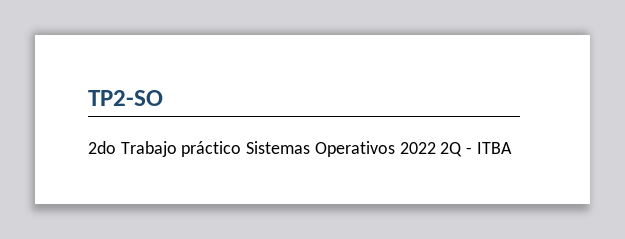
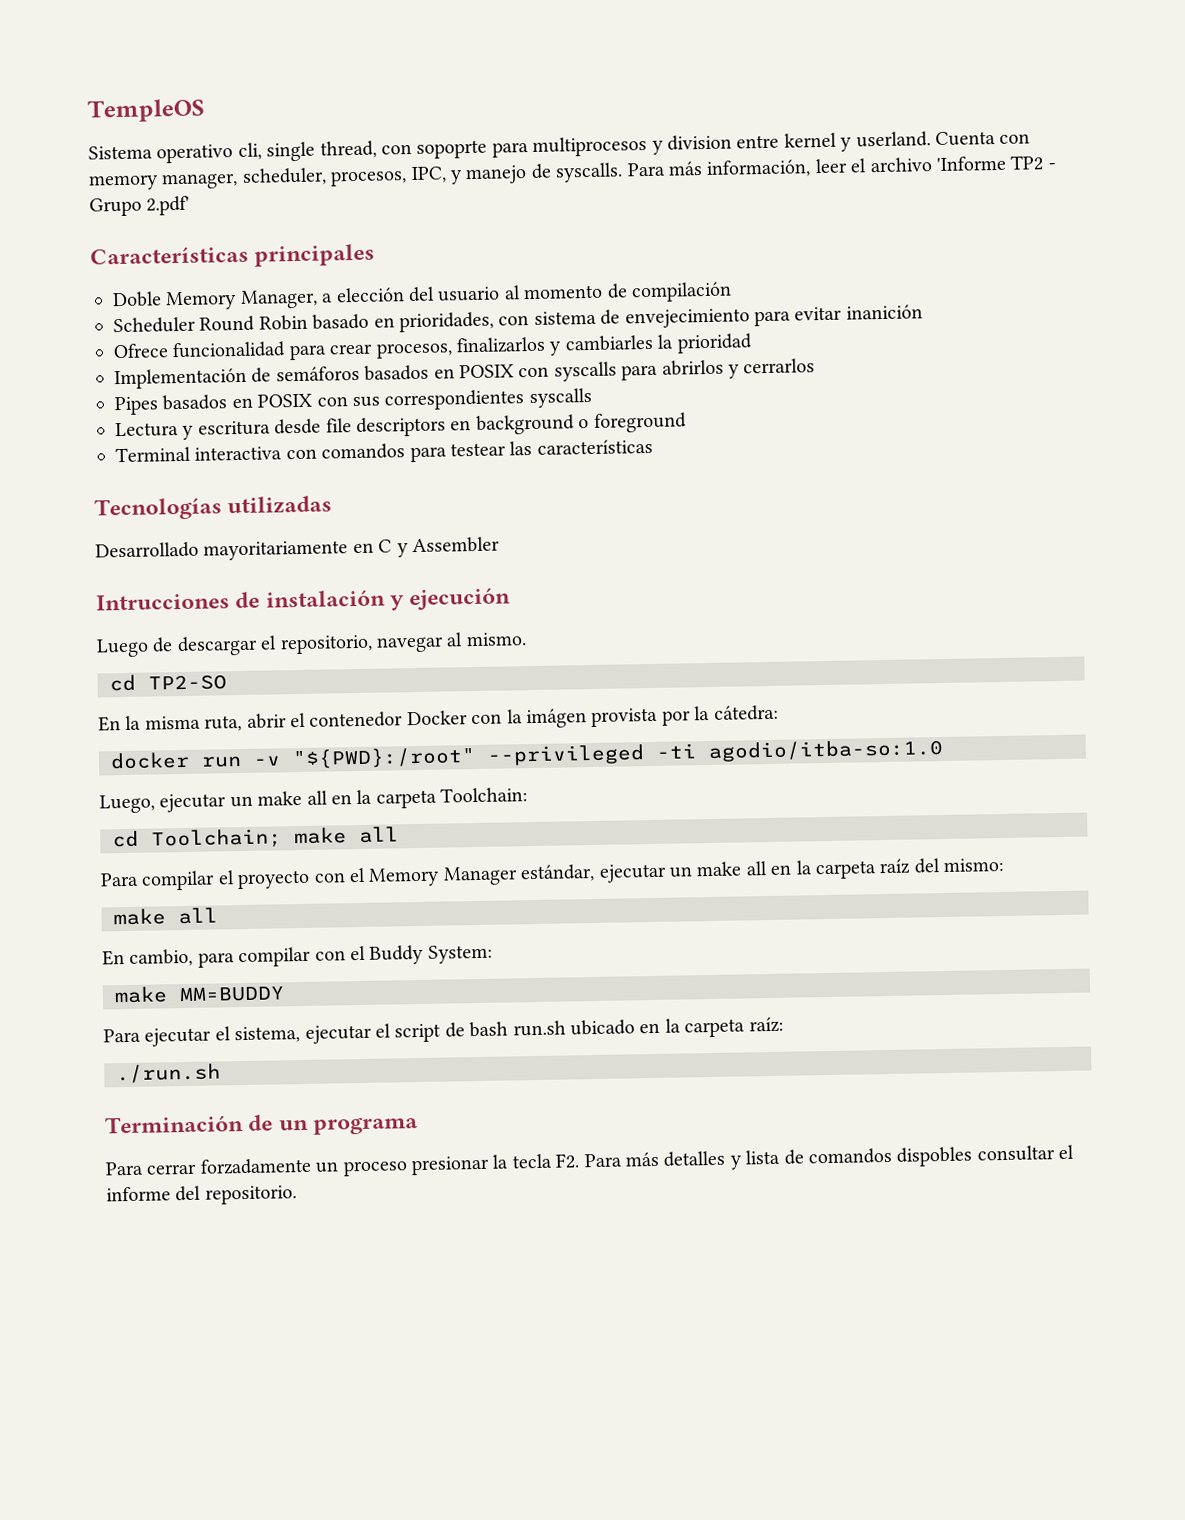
- TP2-SO
- 2do Trabajo práctico Sistemas Operativos 2022 2Q - ITBA
+ TempleOS
+ Sistema operativo cli, single thread, con sopoprte para multiprocesos y division entre kernel y userland. Cuenta con memory manager, scheduler, procesos, IPC, y manejo de syscalls. Para más información, leer el archivo 'Informe TP2 - Grupo 2.pdf'
+ Características principales
+ Doble Memory Manager, a elección del usuario al momento de compilación
+ Scheduler Round Robin basado en prioridades, con sistema de envejecimiento para evitar inanición
+ Ofrece funcionalidad para crear procesos, finalizarlos y cambiarles la prioridad
+ Implementación de semáforos basados en POSIX con syscalls para abrirlos y cerrarlos
+ Pipes basados en POSIX con sus correspondientes syscalls
+ Lectura y escritura desde file descriptors en background o foreground
+ Terminal interactiva con comandos para testear las características
+ Tecnologías utilizadas
+ Desarrollado mayoritariamente en C y Assembler
+ Intrucciones de instalación y ejecución
+ Luego de descargar el repositorio, navegar al mismo.
+ cd TP2-SO
+ En la misma ruta, abrir el contenedor Docker con la imágen provista por la cátedra:
+ docker run -v "${PWD}:/root" --privileged -ti agodio/itba-so:1.0
+ Luego, ejecutar un make all en la carpeta Toolchain:
+ cd Toolchain; make all
+ Para compilar el proyecto con el Memory Manager estándar, ejecutar un make all en la carpeta raíz del mismo:
+ make all
+ En cambio, para compilar con el Buddy System:
+ make MM=BUDDY
+ Para ejecutar el sistema, ejecutar el script de bash run.sh ubicado en la carpeta raíz:
+ ./run.sh
+ Terminación de un programa
+ Para cerrar forzadamente un proceso presionar la tecla F2. Para más detalles y lista de comandos dispobles consultar el informe del repositorio.

